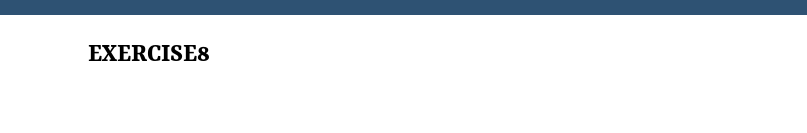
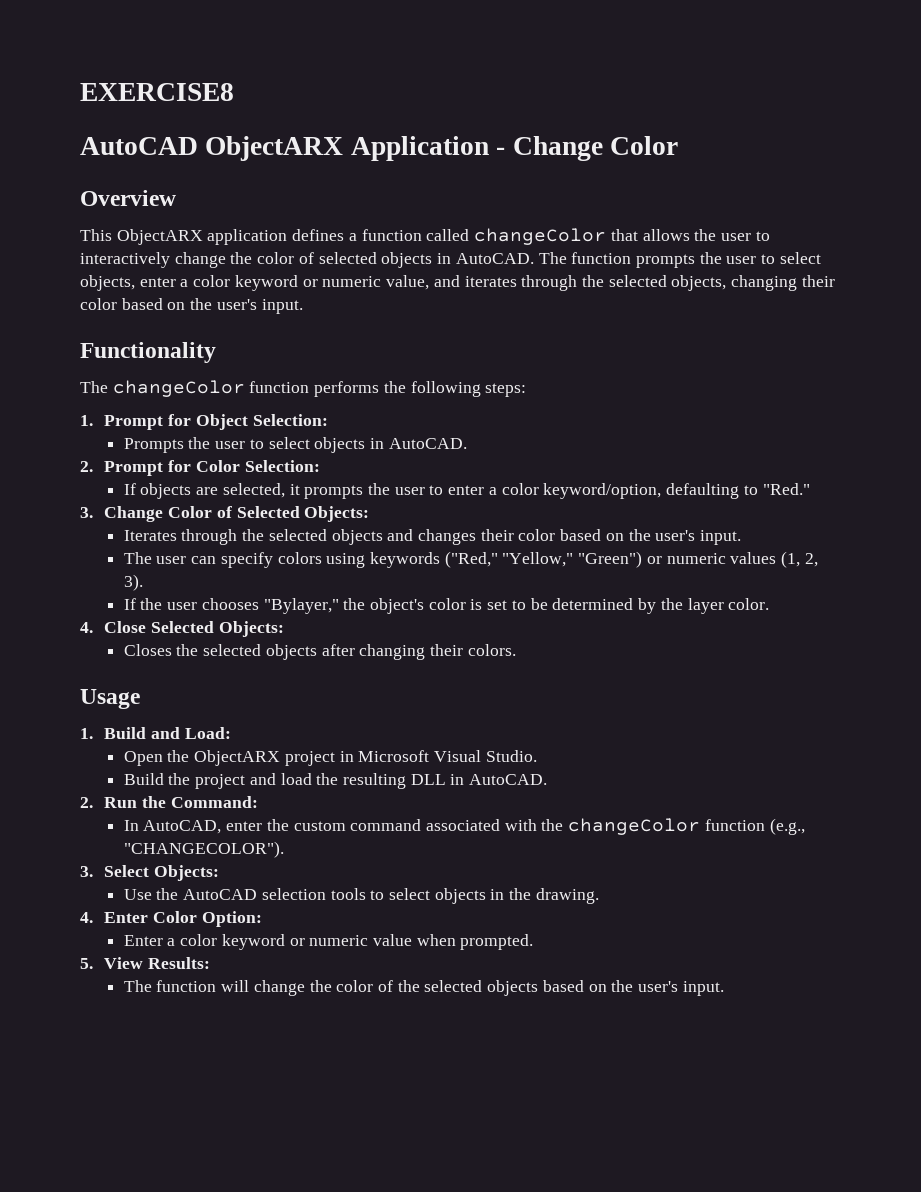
+ AutoCAD ObjectARX Application - Change Color
+ Overview
+ This ObjectARX application defines a function called changeColor that allows the user to interactively change the color of selected objects in AutoCAD. The function prompts the user to select objects, enter a color keyword or numeric value, and iterates through the selected objects, changing their color based on the user's input.
+ Functionality
+ The changeColor function performs the following steps:
+ 1. Prompt for Object Selection:
+ Prompts the user to select objects in AutoCAD.
+ 2. Prompt for Color Selection:
+ If objects are selected, it prompts the user to enter a color keyword/option, defaulting to "Red."
+ 3. Change Color of Selected Objects:
+ Iterates through the selected objects and changes their color based on the user's input.
+ The user can specify colors using keywords ("Red," "Yellow," "Green") or numeric values (1, 2, 3).
+ If the user chooses "Bylayer," the object's color is set to be determined by the layer color.
+ 4. Close Selected Objects:
+ Closes the selected objects after changing their colors.
+ Usage
+ 1. Build and Load:
+ Open the ObjectARX project in Microsoft Visual Studio.
+ Build the project and load the resulting DLL in AutoCAD.
+ 2. Run the Command:
+ In AutoCAD, enter the custom command associated with the changeColor function (e.g., "CHANGECOLOR").
+ 3. Select Objects:
+ Use the AutoCAD selection tools to select objects in the drawing.
+ 4. Enter Color Option:
+ Enter a color keyword or numeric value when prompted.
+ 5. View Results:
+ The function will change the color of the selected objects based on the user's input.

